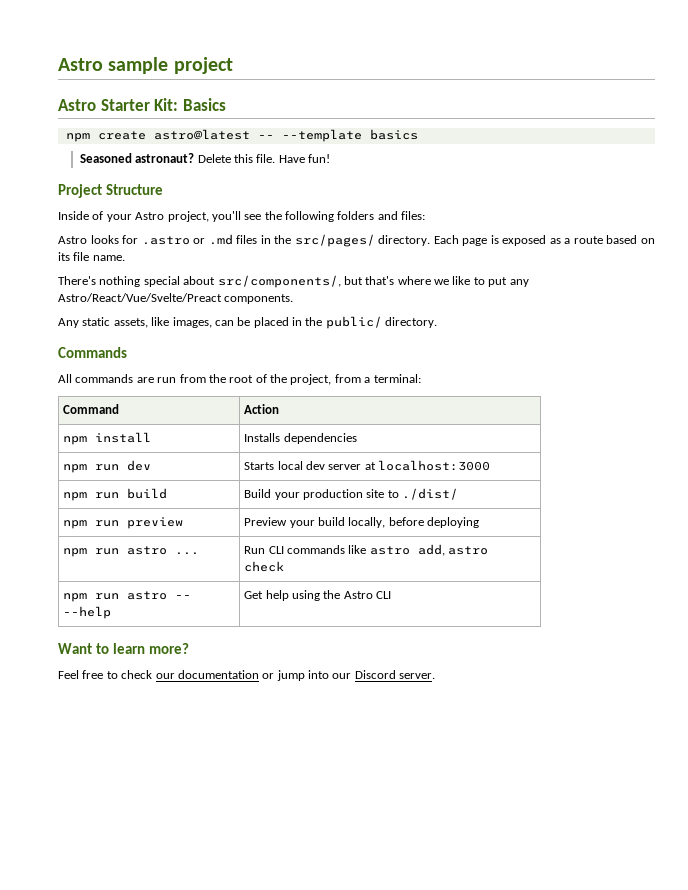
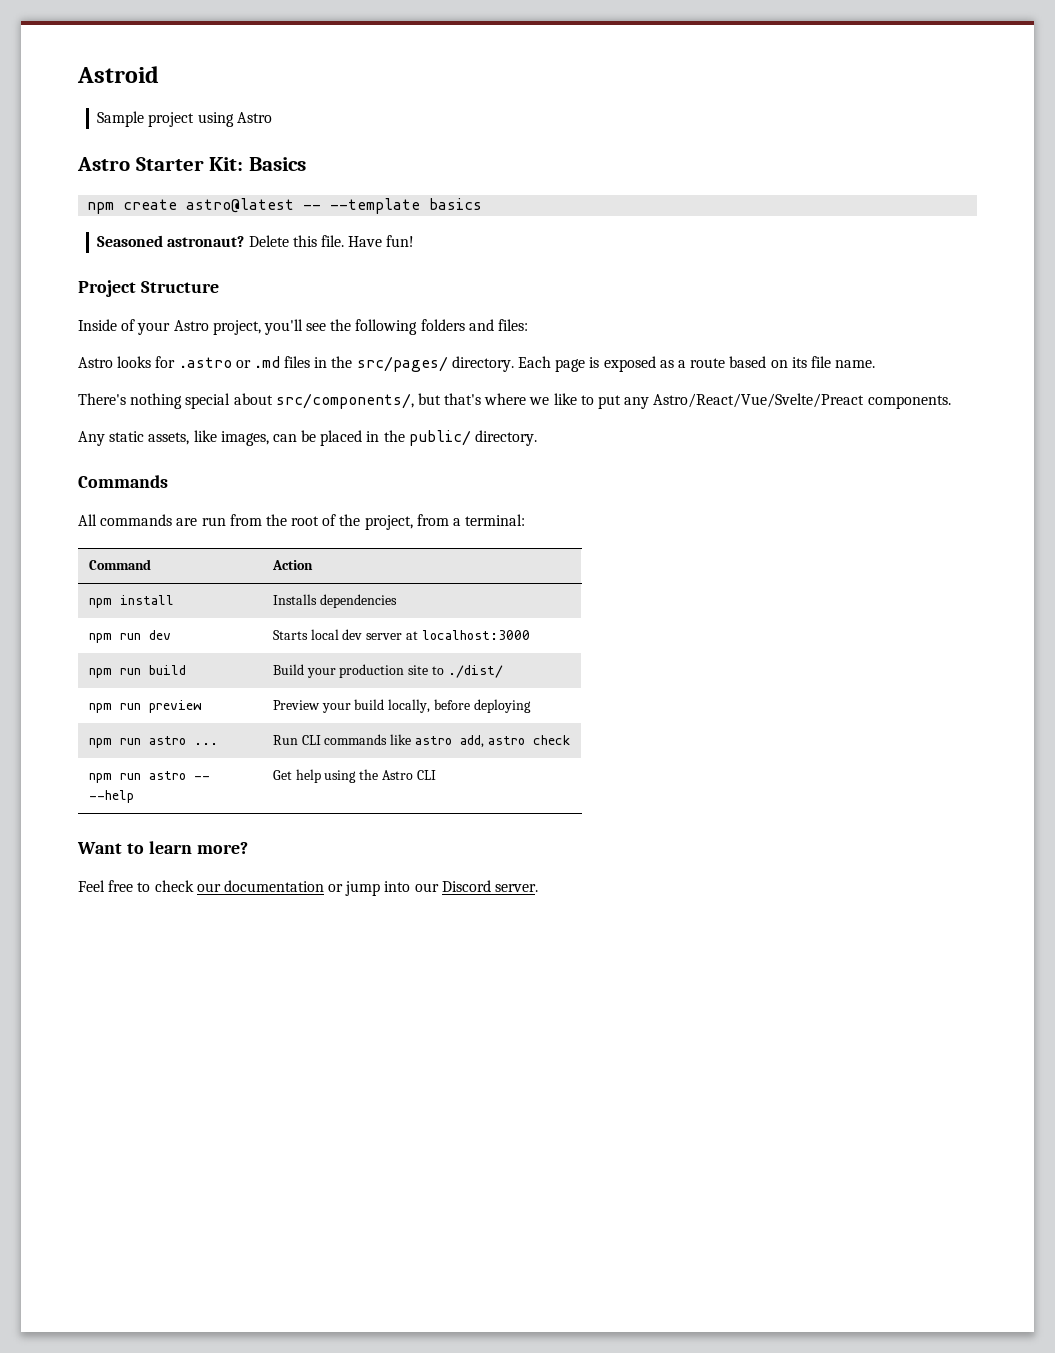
- Astro sample project
+ Astroid
+ Sample project using Astro

